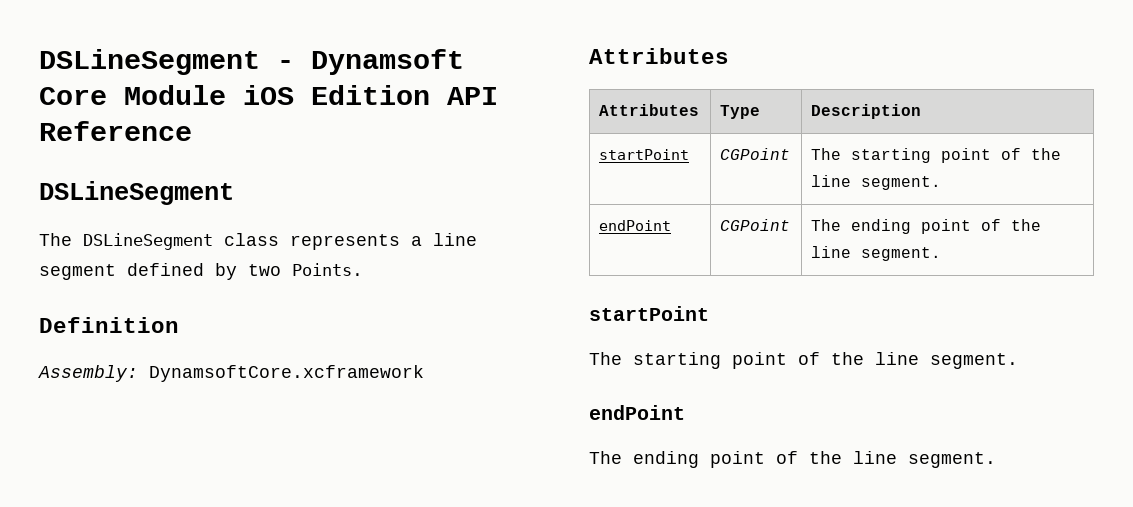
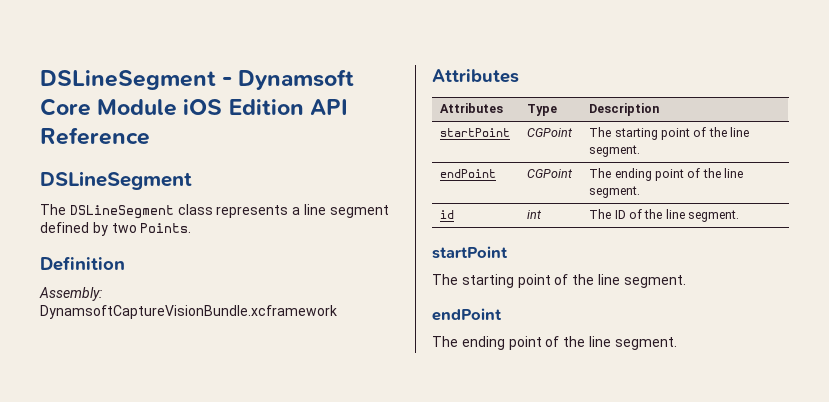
- Assembly: DynamsoftCore.xcframework
+ Assembly: DynamsoftCaptureVisionBundle.xcframework
+ id | int | The ID of the line segment.

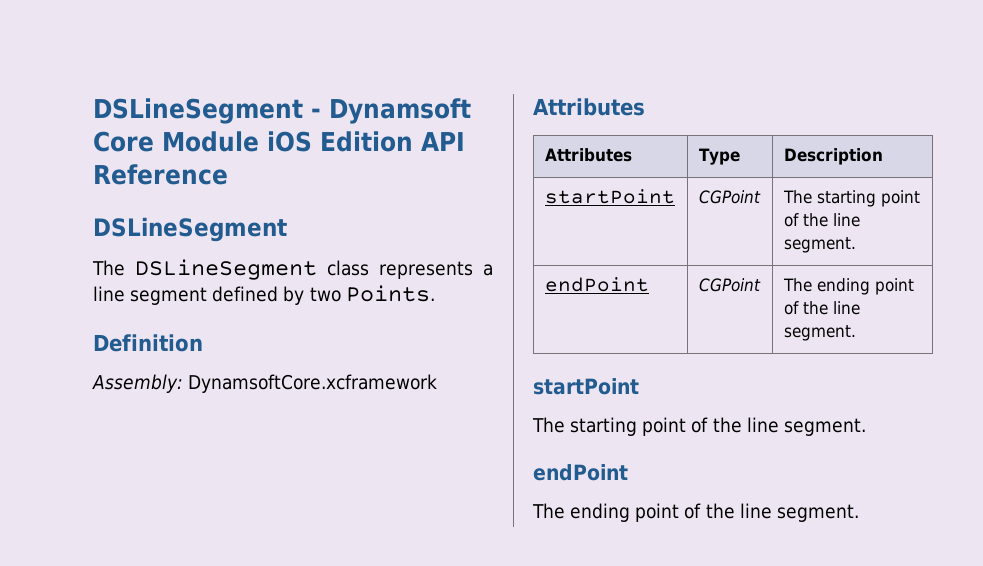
- Assembly: DynamsoftCaptureVisionBundle.xcframework
+ Assembly: DynamsoftCore.xcframework
- id | int | The ID of the line segment.

